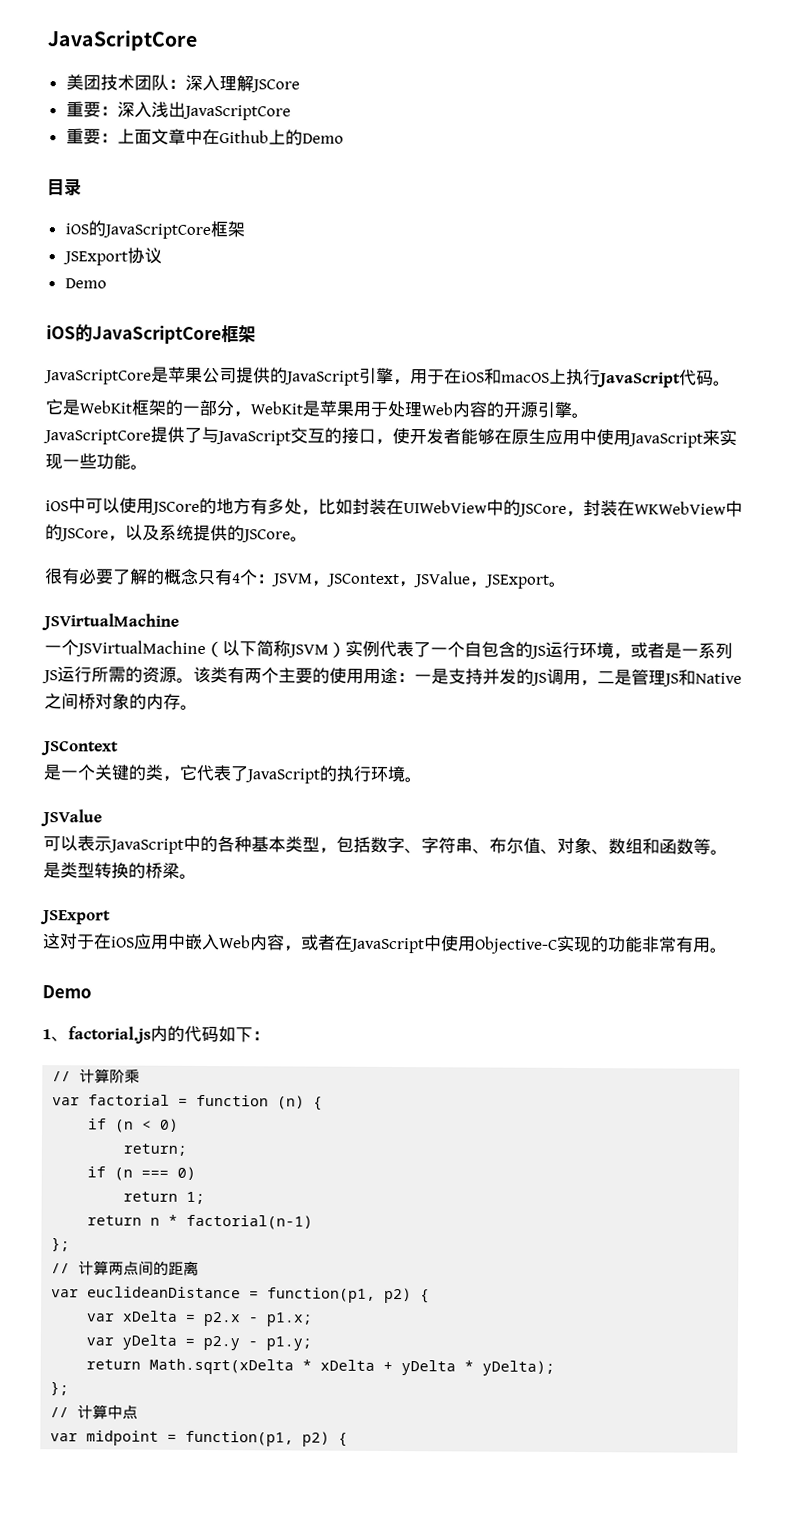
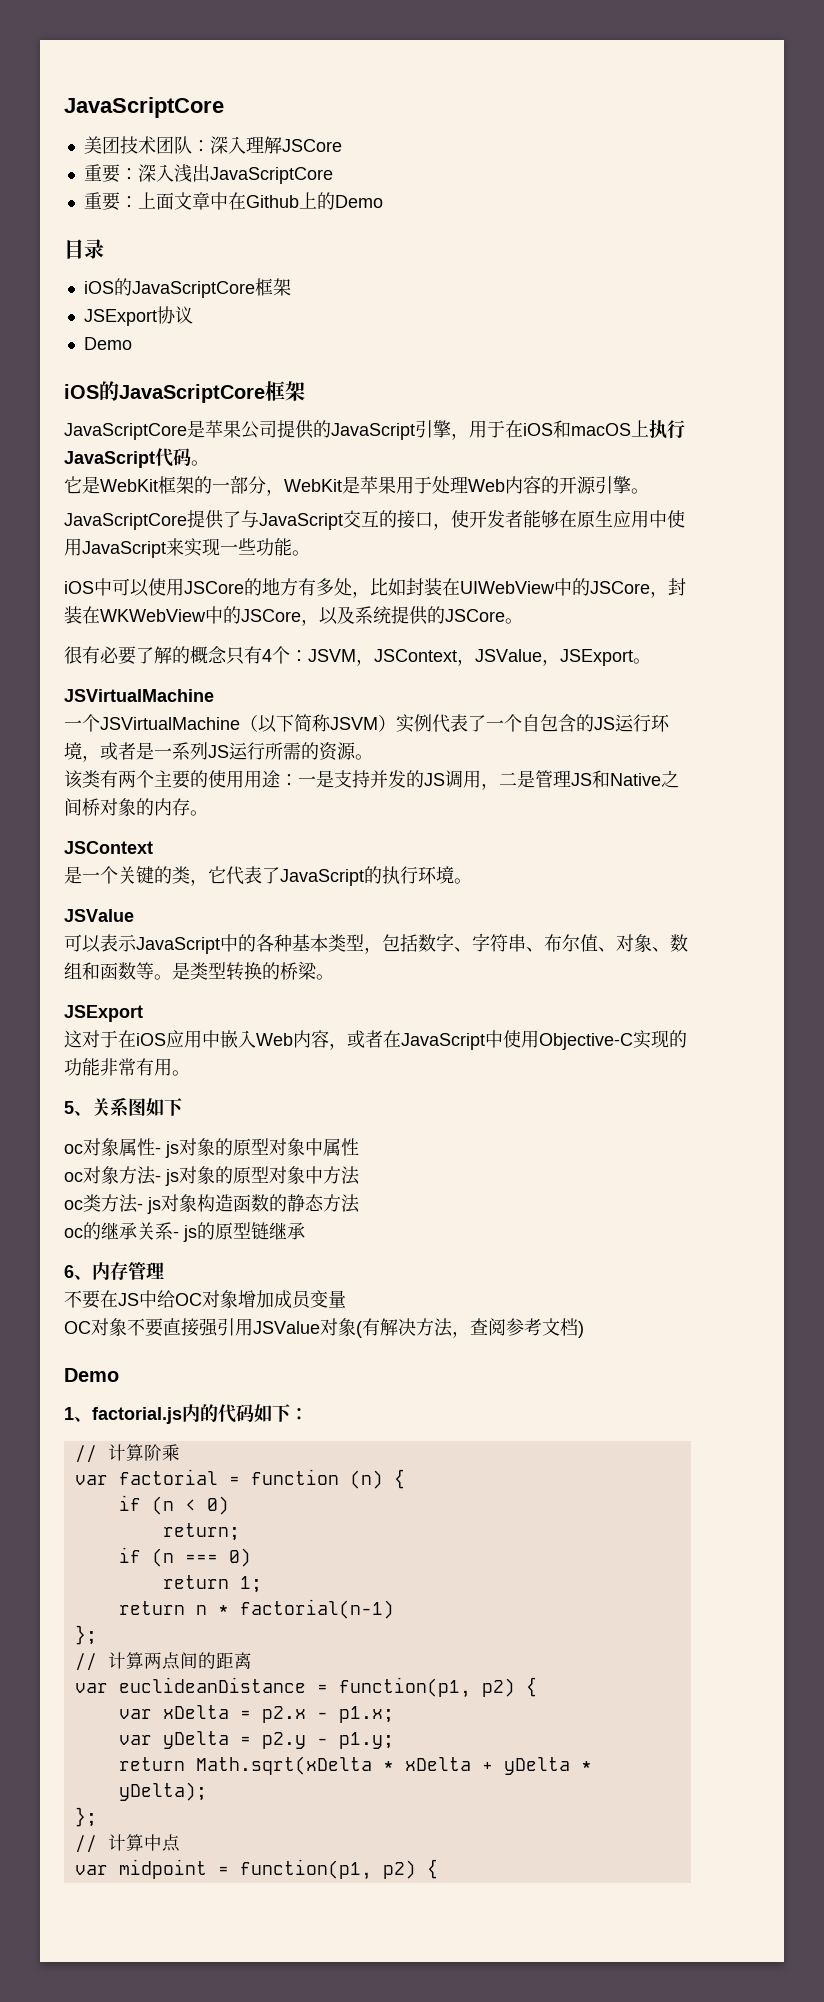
- 一个JSVirtualMachine（以下简称JSVM）实例代表了一个自包含的JS运行环境，或者是一系列JS运行所需的资源。该类有两个主要的使用用途：一是支持并发的JS调用，二是管理JS和Native之间桥对象的内存。
+ 一个JSVirtualMachine（以下简称JSVM）实例代表了一个自包含的JS运行环境，或者是一系列JS运行所需的资源。
+ 该类有两个主要的使用用途：一是支持并发的JS调用，二是管理JS和Native之间桥对象的内存。
+ 5、关系图如下
+ oc对象属性- js对象的原型对象中属性
+ oc对象方法- js对象的原型对象中方法
+ oc类方法- js对象构造函数的静态方法
+ oc的继承关系- js的原型链继承
+ 6、内存管理
+ 不要在JS中给OC对象增加成员变量
+ OC对象不要直接强引用JSValue对象(有解决方法，查阅参考文档)

